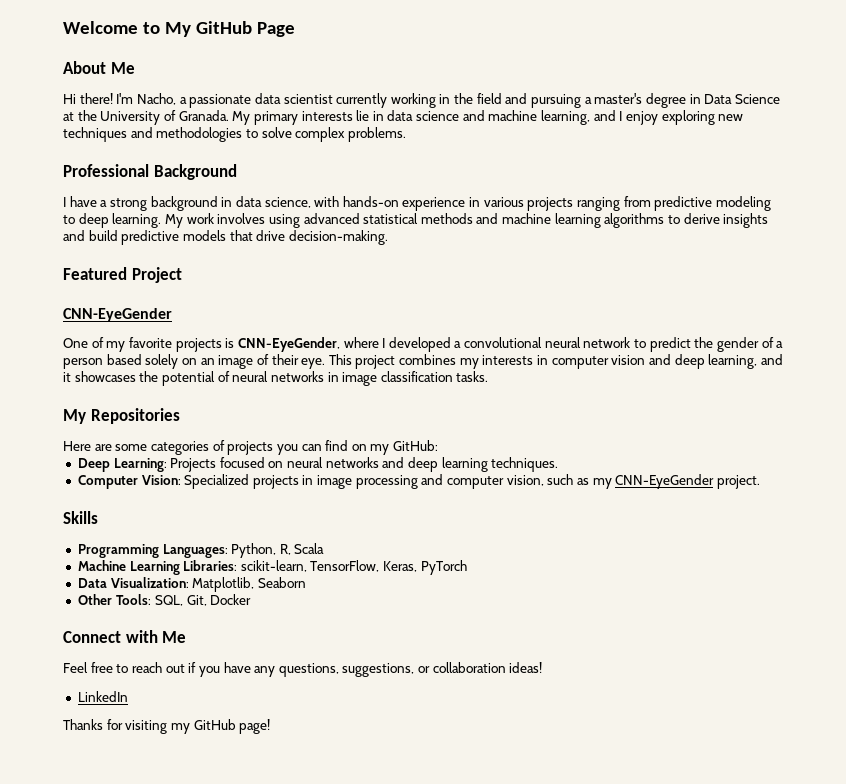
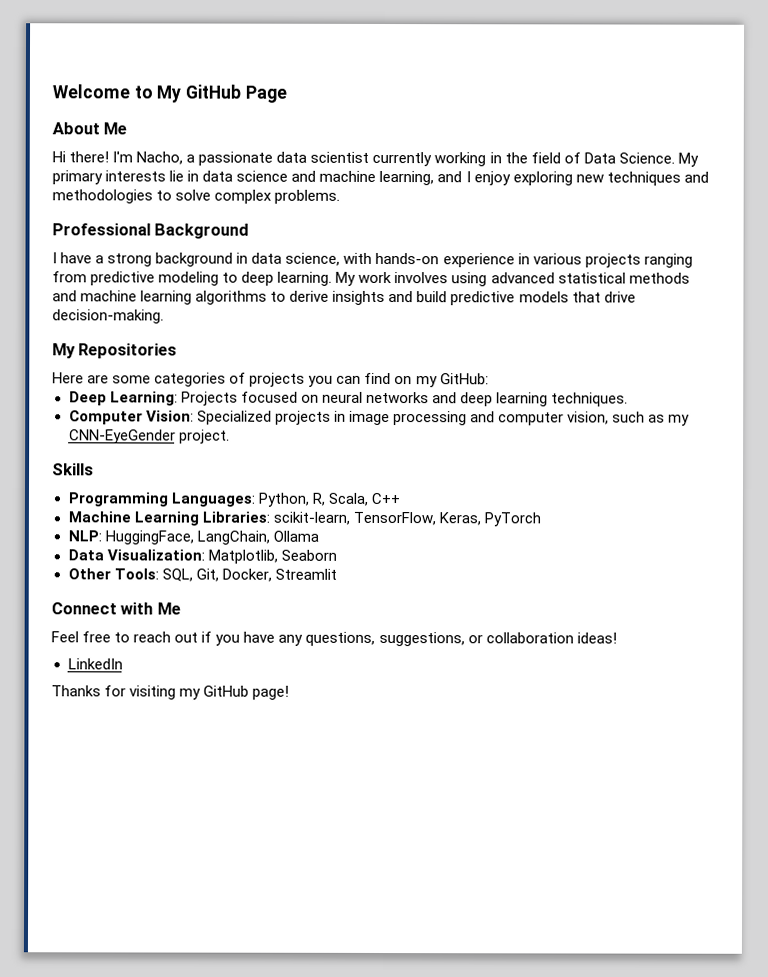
- I'm Nacho, a passionate data scientist currently working in the field and pursuing a master's degree in Data Science at the University of Granada.
+ I'm Nacho, a passionate data scientist currently working in the field of Data Science.
- Featured Project
- CNN-EyeGender
- One of my favorite projects is CNN-EyeGender, where I developed a convolutional neural network to predict the gender of a person based solely on an image of their eye. This project combines my interests in computer vision and deep learning, and it showcases the potential of neural networks in image classification tasks.
- Programming Languages: Python, R, Scala
+ Programming Languages: Python, R, Scala, C++
+ NLP: HuggingFace, LangChain, Ollama
- Other Tools: SQL, Git, Docker
+ Other Tools: SQL, Git, Docker, Streamlit

